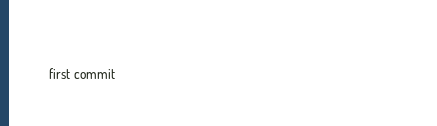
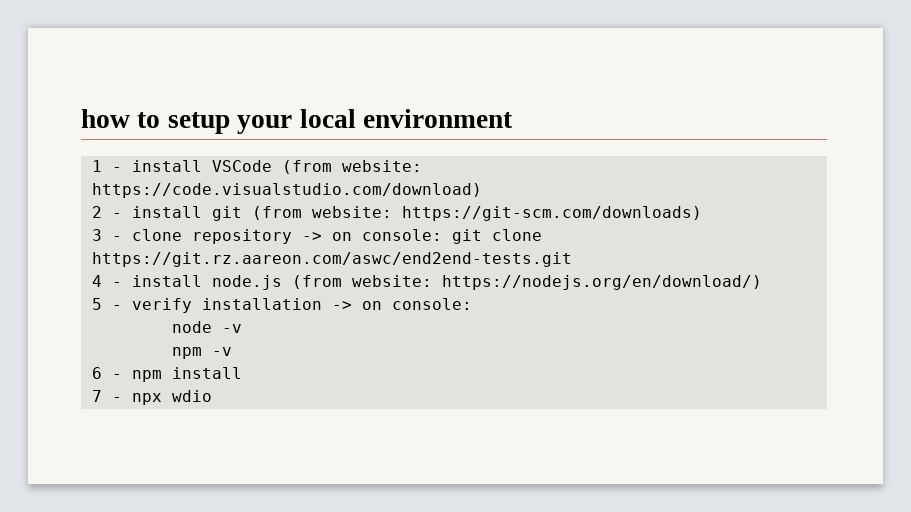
- first commit
+ how to setup your local environment
+ 1 - install VSCode (from website: https://code.visualstudio.com/download)
+ 2 - install git (from website: https://git-scm.com/downloads)
+ 3 - clone repository -> on console: git clone https://git.rz.aareon.com/aswc/end2end-tests.git
+ 4 - install node.js (from website: https://nodejs.org/en/download/)
+ 5 - verify installation -> on console:
+ node -v
+ npm -v
+ 6 - npm install
+ 7 - npx wdio

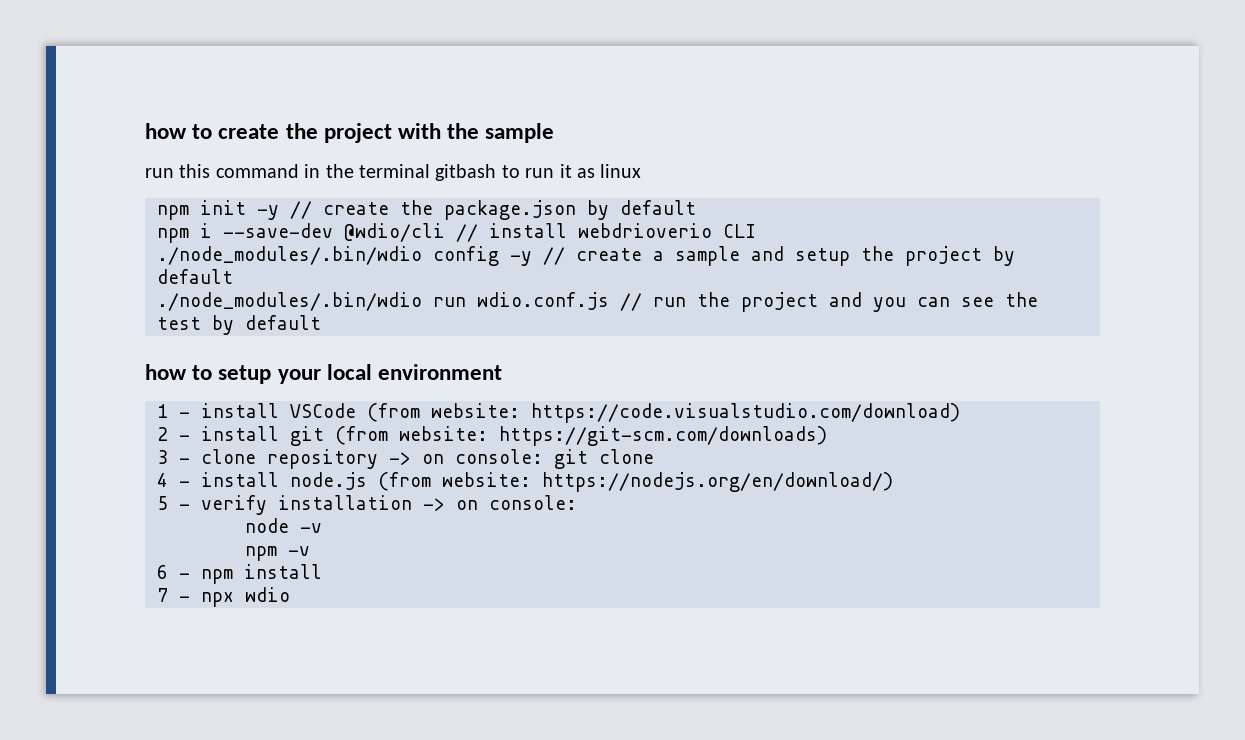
+ how to create the project with the sample
+ run this command in the terminal gitbash to run it as linux
+ npm init -y // create the package.json by default
+ npm i --save-dev @wdio/cli // install webdrioverio CLI
+ ./node_modules/.bin/wdio config -y // create a sample and setup the project by default
+ ./node_modules/.bin/wdio run wdio.conf.js // run the project and you can see the test by default
- 3 - clone repository -> on console: git clone https://git.rz.aareon.com/aswc/end2end-tests.git
+ 3 - clone repository -> on console: git clone

